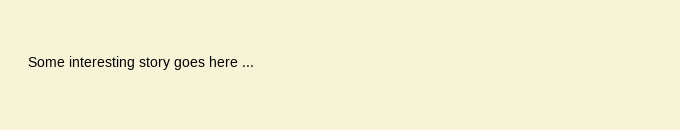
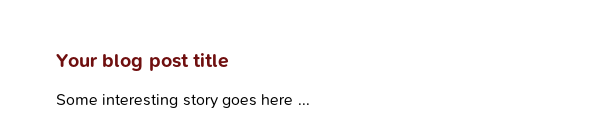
+ Your blog post title

